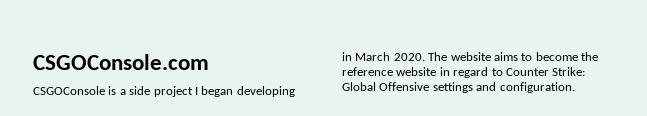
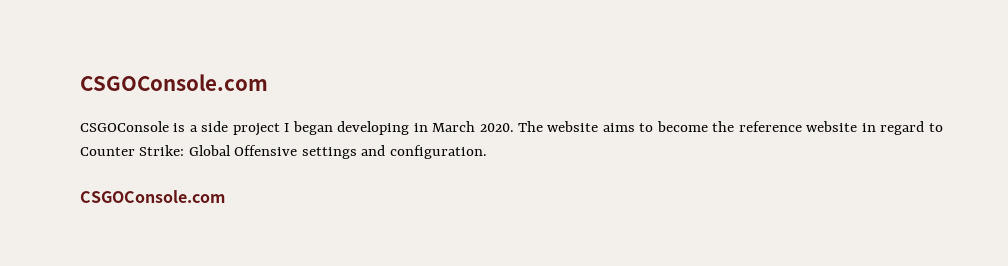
  The website aims to become the reference website in regard to Counter Strike: Global Offensive settings and configuration.
+ CSGOConsole.com

